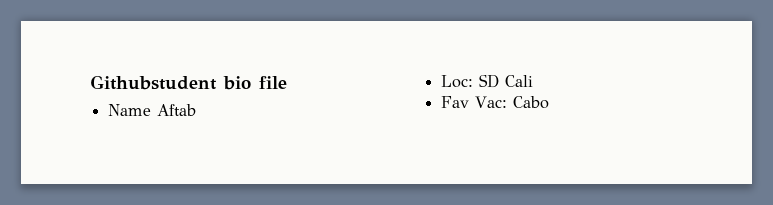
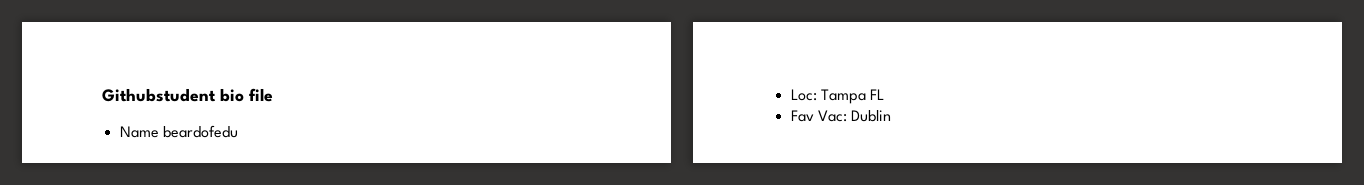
- Name Aftab
+ Name beardofedu
- Loc: SD Cali
+ Loc: Tampa FL
- Fav Vac: Cabo
+ Fav Vac: Dublin

